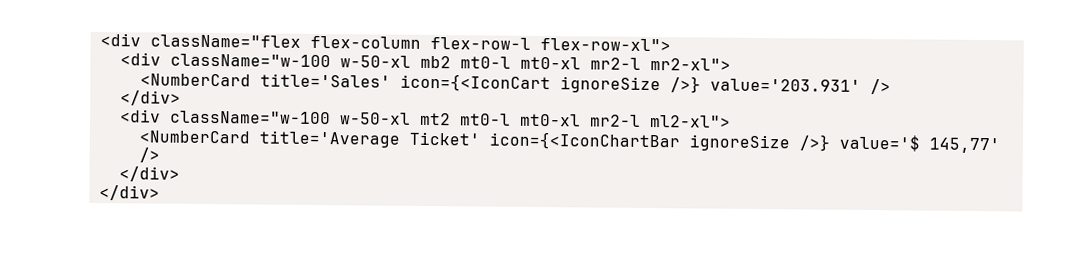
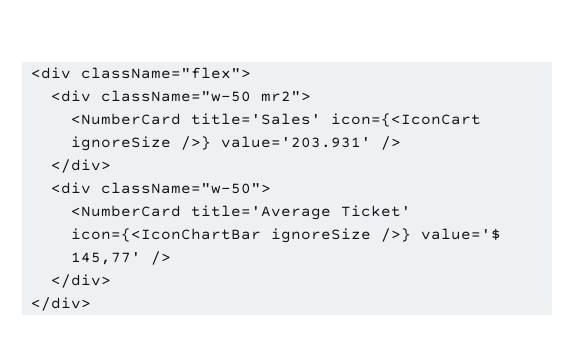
- <div className="flex flex-column flex-row-l flex-row-xl">
- <div className="w-100 w-50-xl mb2 mt0-l mt0-xl mr2-l mr2-xl">
+ <div className="flex">
+ <div className="w-50 mr2">
- <div className="w-100 w-50-xl mt2 mt0-l mt0-xl mr2-l ml2-xl">
+ <div className="w-50">

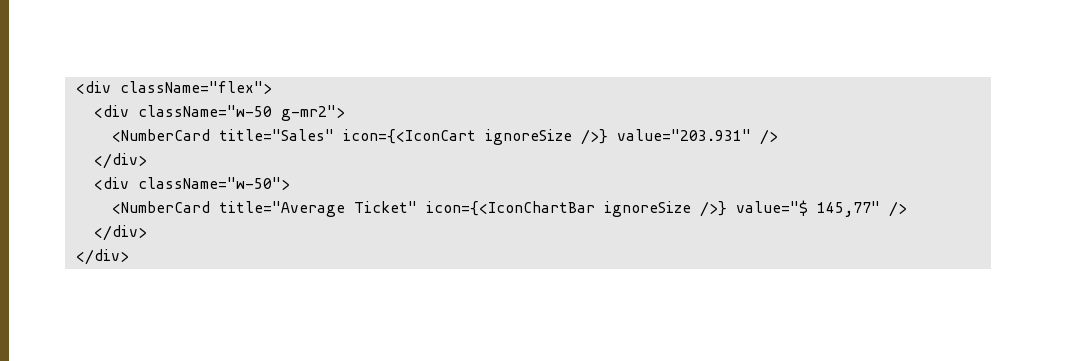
- <div className="w-50 mr2">
- <NumberCard title='Sales' icon={<IconCart ignoreSize />} value='203.931' />
+ <div className="w-50 g-mr2">
+ <NumberCard title="Sales" icon={<IconCart ignoreSize />} value="203.931" />
- <NumberCard title='Average Ticket' icon={<IconChartBar ignoreSize />} value='$ 145,77' />
+ <NumberCard title="Average Ticket" icon={<IconChartBar ignoreSize />} value="$ 145,77" />

